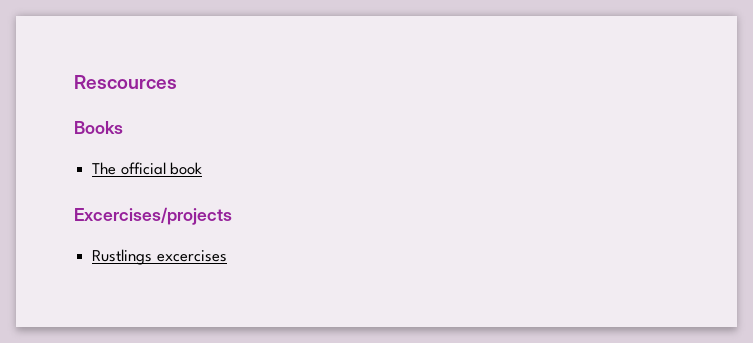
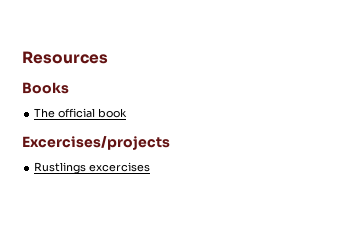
- Rescources
+ Resources

